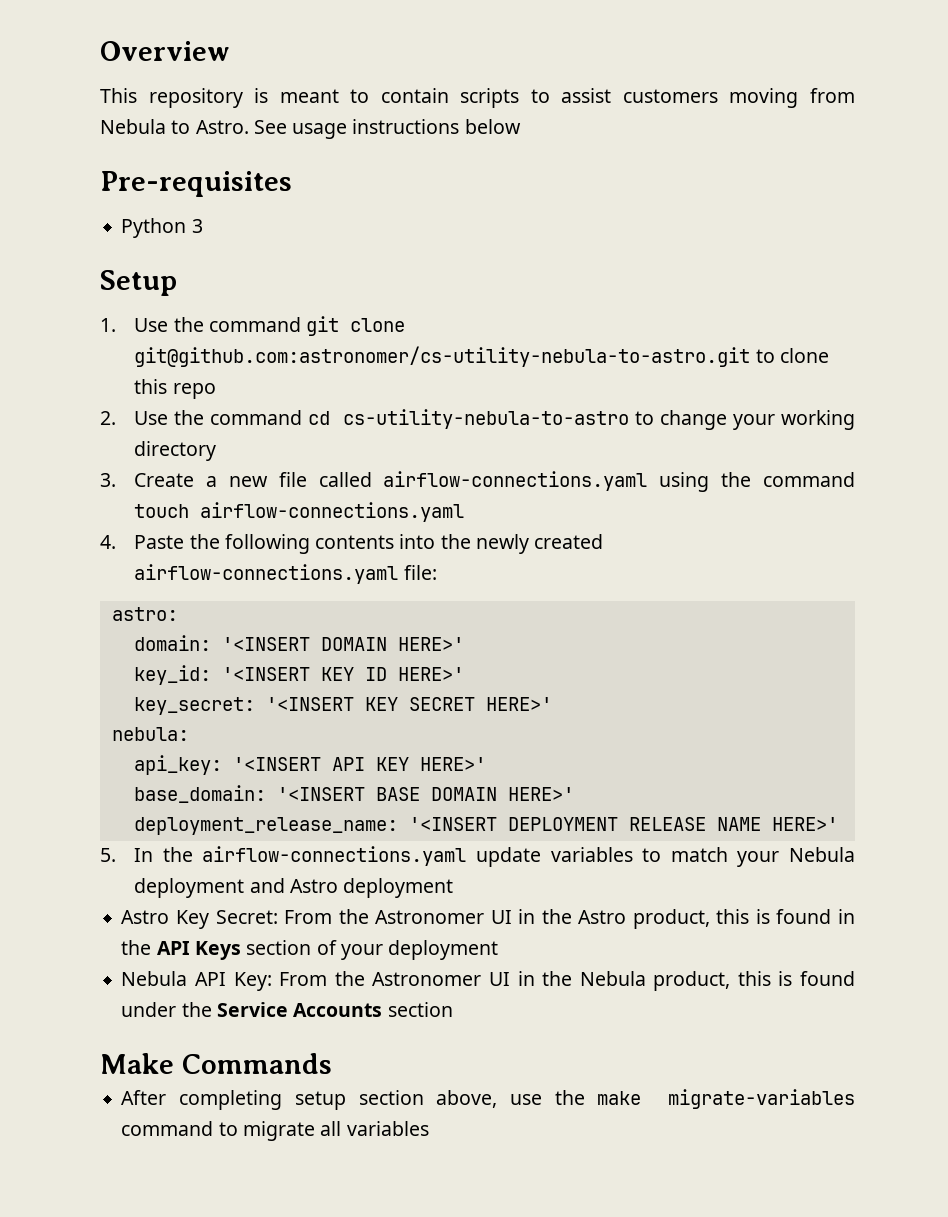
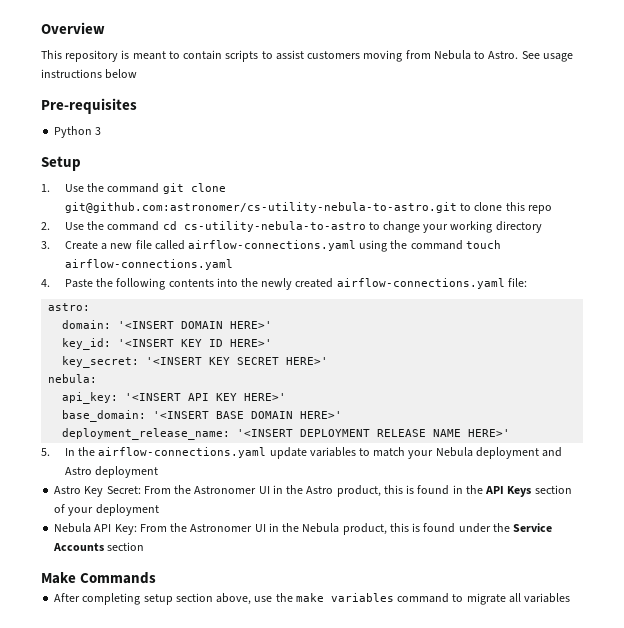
- After completing setup section above, use the make migrate-variables command to migrate all variables
+ After completing setup section above, use the make variables command to migrate all variables

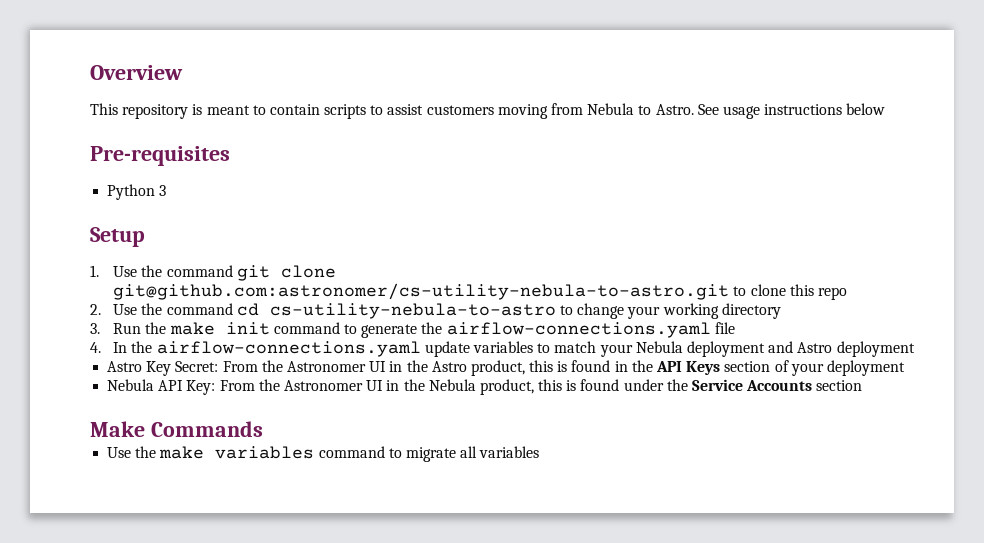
- 3. Create a new file called airflow-connections.yaml using the command touch airflow-connections.yaml
- 4. Paste the following contents into the newly created airflow-connections.yaml file:
- astro:
- domain: '<INSERT DOMAIN HERE>'
- key_id: '<INSERT KEY ID HERE>'
- key_secret: '<INSERT KEY SECRET HERE>'
- nebula:
- api_key: '<INSERT API KEY HERE>'
- base_domain: '<INSERT BASE DOMAIN HERE>'
- deployment_release_name: '<INSERT DEPLOYMENT RELEASE NAME HERE>'
- 5. In the airflow-connections.yaml update variables to match your Nebula deployment and Astro deployment
+ 3. Run the make init command to generate the airflow-connections.yaml file
+ 4. In the airflow-connections.yaml update variables to match your Nebula deployment and Astro deployment
- After completing setup section above, use the make variables command to migrate all variables
+ Use the make variables command to migrate all variables

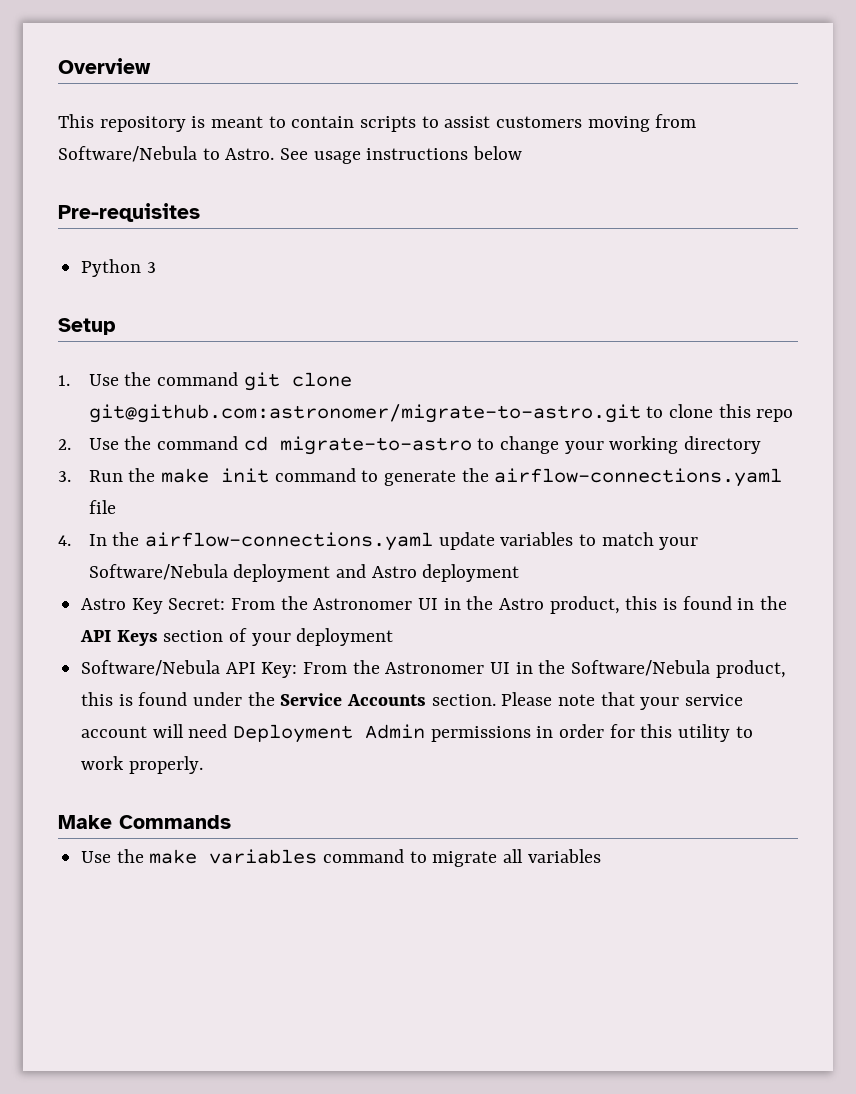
- This repository is meant to contain scripts to assist customers moving from Nebula to Astro.
+ This repository is meant to contain scripts to assist customers moving from Software/Nebula to Astro.
- 1. Use the command git clone git@github.com:astronomer/cs-utility-nebula-to-astro.git to clone this repo
+ 1. Use the command git clone git@github.com:astronomer/migrate-to-astro.git to clone this repo
- 2. Use the command cd cs-utility-nebula-to-astro to change your working directory
+ 2. Use the command cd migrate-to-astro to change your working directory
- 4. In the airflow-connections.yaml update variables to match your Nebula deployment and Astro deployment
+ 4. In the airflow-connections.yaml update variables to match your Software/Nebula deployment and Astro deployment
- Nebula API Key: From the Astronomer UI in the Nebula product, this is found under the Service Accounts section
+ Software/Nebula API Key: From the Astronomer UI in the Software/Nebula product, this is found under the Service Accounts section. Please note that your service account will need Deployment Admin permissions in order for this utility to work properly.

